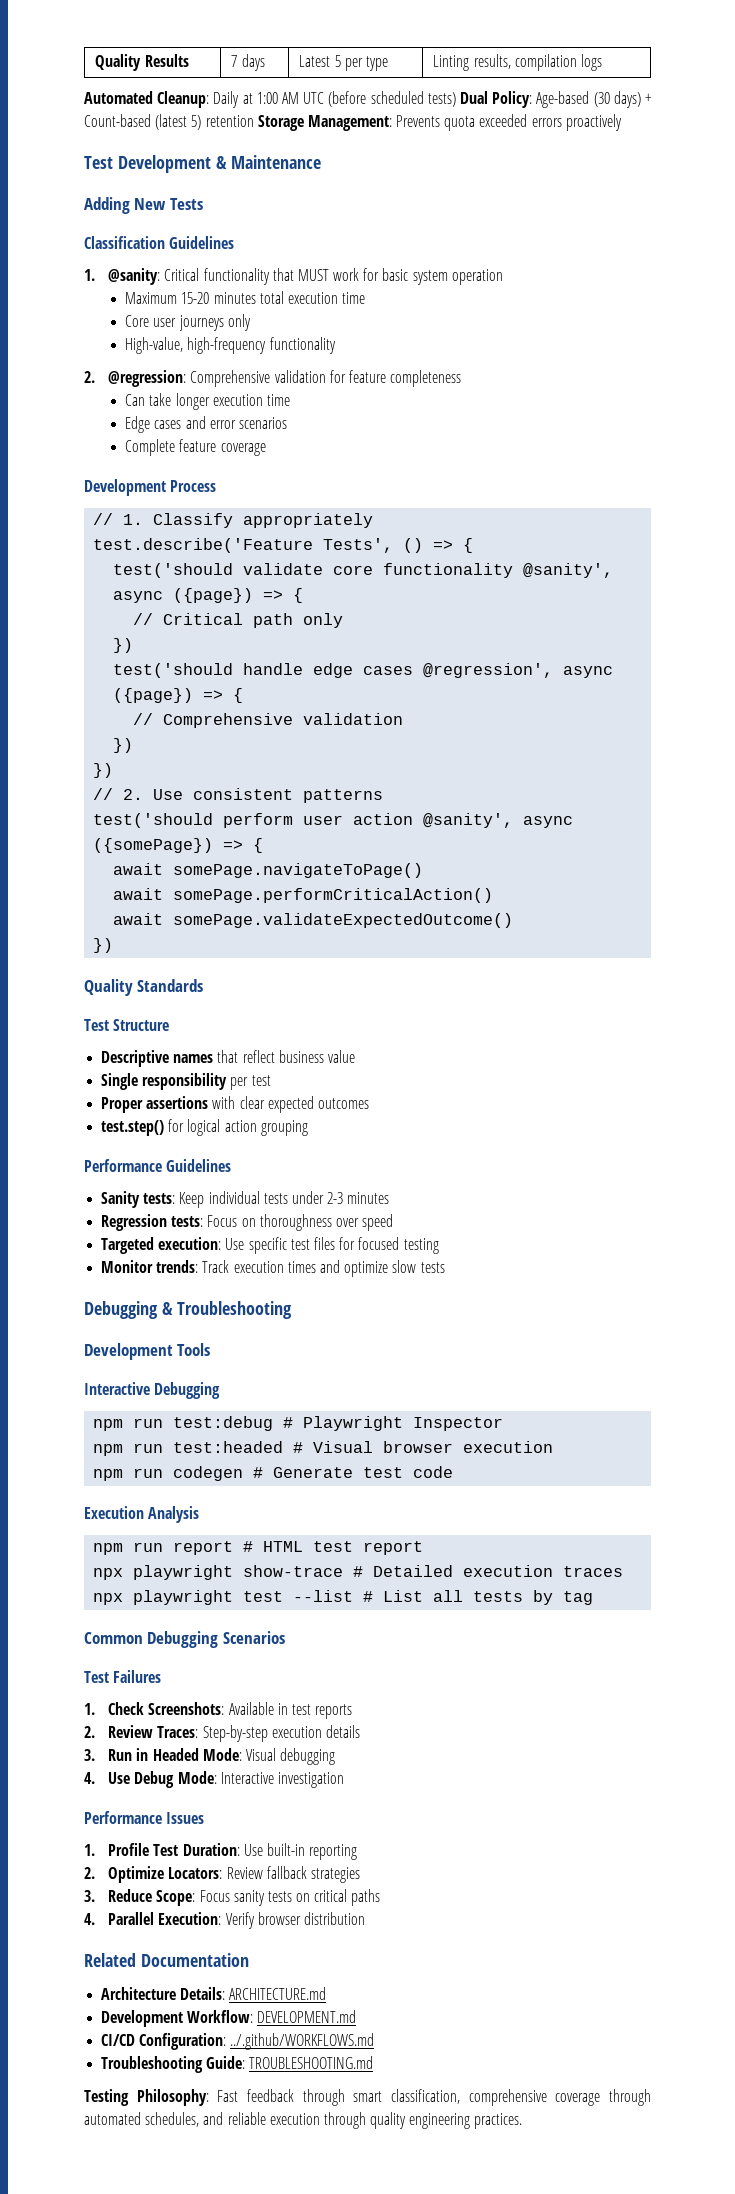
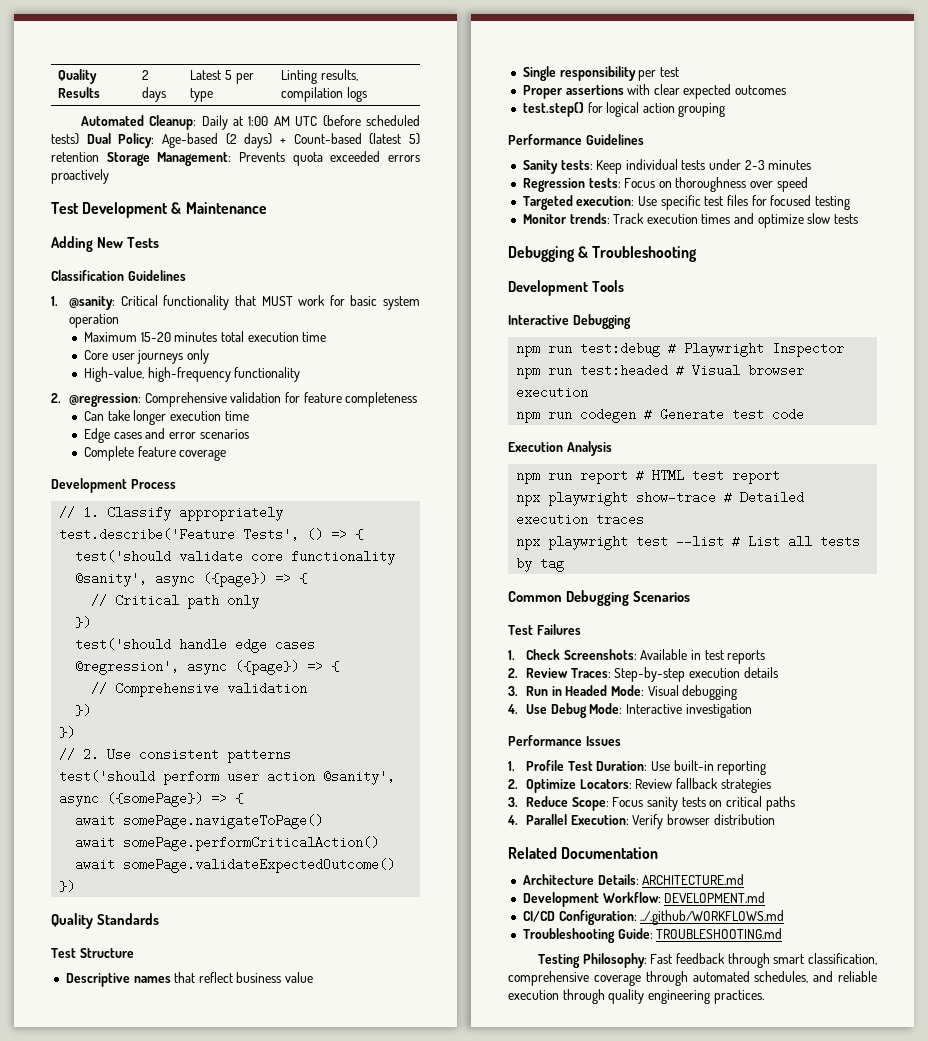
- Quality Results | 7 days | Latest 5 per type | Linting results, compilation logs
+ Quality Results | 2 days | Latest 5 per type | Linting results, compilation logs
- Automated Cleanup: Daily at 1:00 AM UTC (before scheduled tests) Dual Policy: Age-based (30 days) + Count-based (latest 5) retention Storage Management: Prevents quota exceeded errors proactively
+ Automated Cleanup: Daily at 1:00 AM UTC (before scheduled tests) Dual Policy: Age-based (2 days) + Count-based (latest 5) retention Storage Management: Prevents quota exceeded errors proactively

